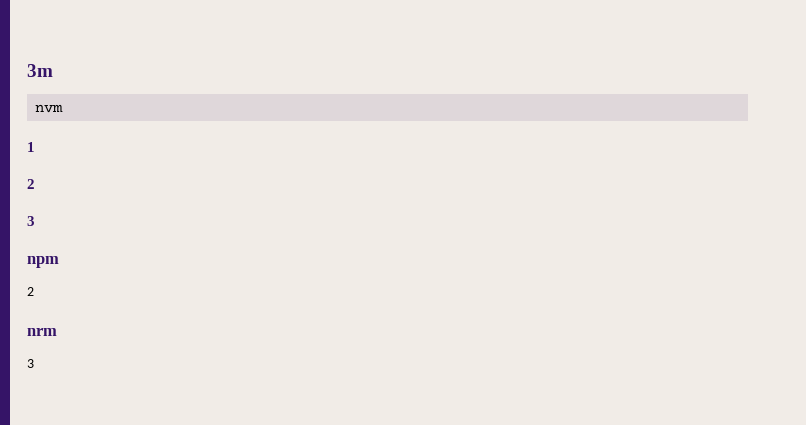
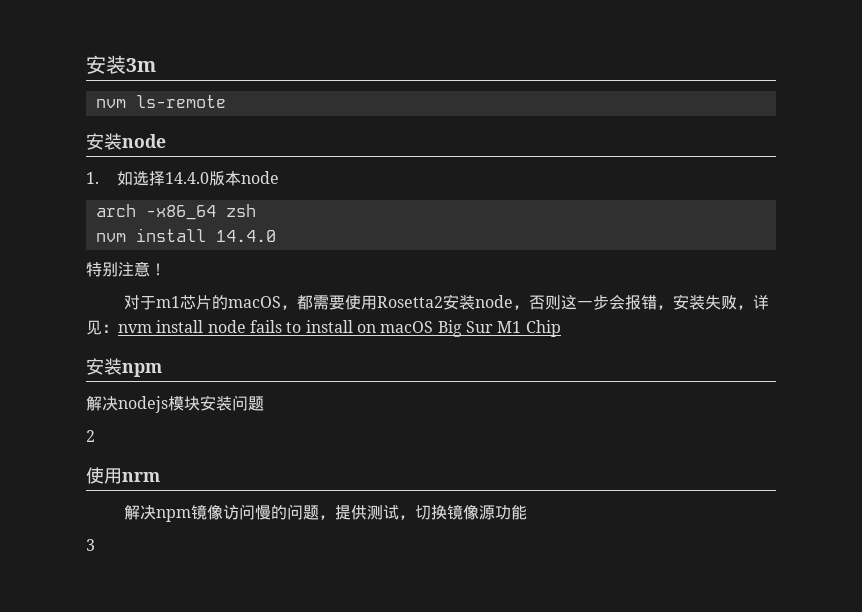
- 3m
+ 安装3m
- nvm
- 1
+ nvm ls-remote
+ 安装node
+ 1.如选择14.4.0版本node
+ arch -x86_64 zsh
+ nvm install 14.4.0
+ 特别注意！
+ 对于m1芯片的macOS，都需要使用Rosetta2安装node，否则这一步会报错，安装失败，详见：nvm install node fails to install on macOS Big Sur M1 Chip
+ 安装npm
+ 解决nodejs模块安装问题
  2
- 3
- npm
- 2
- nrm
+ 使用nrm
+ 解决npm镜像访问慢的问题，提供测试，切换镜像源功能

